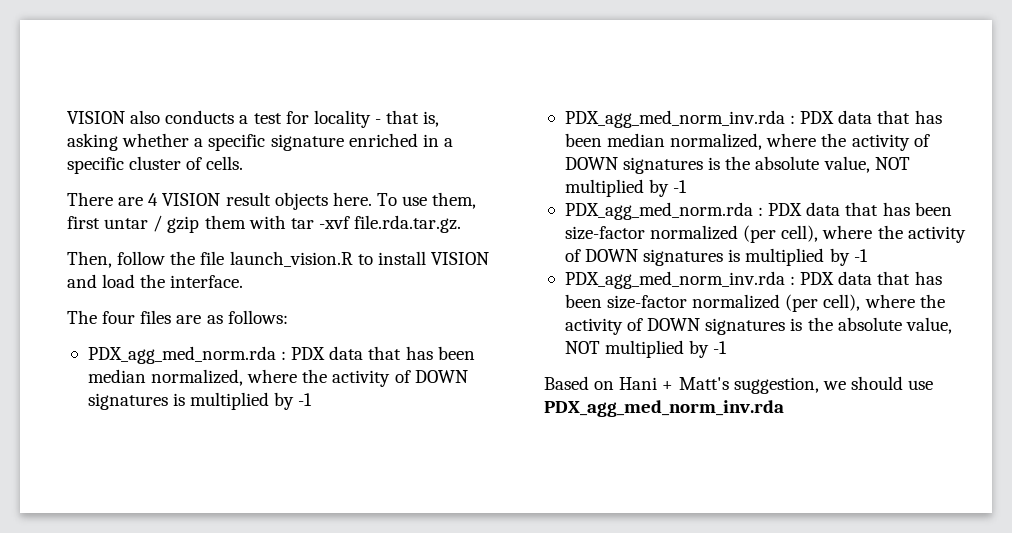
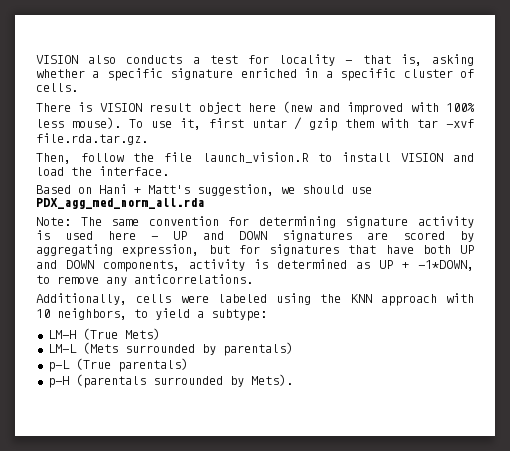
- There are 4 VISION result objects here.
+ There is VISION result object here (new and improved with 100% less mouse).
- To use them, first untar / gzip them with tar -xvf file.rda.tar.gz.
+ To use it, first untar / gzip them with tar -xvf file.rda.tar.gz.
- The four files are as follows:
- PDX_agg_med_norm.rda : PDX data that has been median normalized, where the activity of DOWN signatures is multiplied by -1
- PDX_agg_med_norm_inv.rda : PDX data that has been median normalized, where the activity of DOWN signatures is the absolute value, NOT multiplied by -1
- PDX_agg_med_norm.rda : PDX data that has been size-factor normalized (per cell), where the activity of DOWN signatures is multiplied by -1
- PDX_agg_med_norm_inv.rda : PDX data that has been size-factor normalized (per cell), where the activity of DOWN signatures is the absolute value, NOT multiplied by -1
- Based on Hani + Matt's suggestion, we should use PDX_agg_med_norm_inv.rda
+ Based on Hani + Matt's suggestion, we should use PDX_agg_med_norm_all.rda
+ Note: The same convention for determining signature activity is used here - UP and DOWN signatures are scored by aggregating expression, but for signatures that have both UP and DOWN components, activity is determined as UP + -1*DOWN, to remove any anticorrelations.
+ Additionally, cells were labeled using the KNN approach with 10 neighbors, to yield a subtype:
+ LM-H (True Mets)
+ LM-L (Mets surrounded by parentals)
+ p-L (True parentals)
+ p-H (parentals surrounded by Mets).

